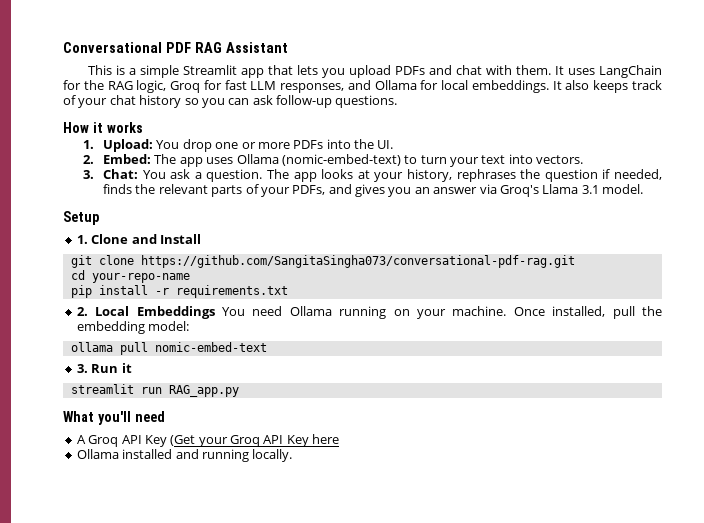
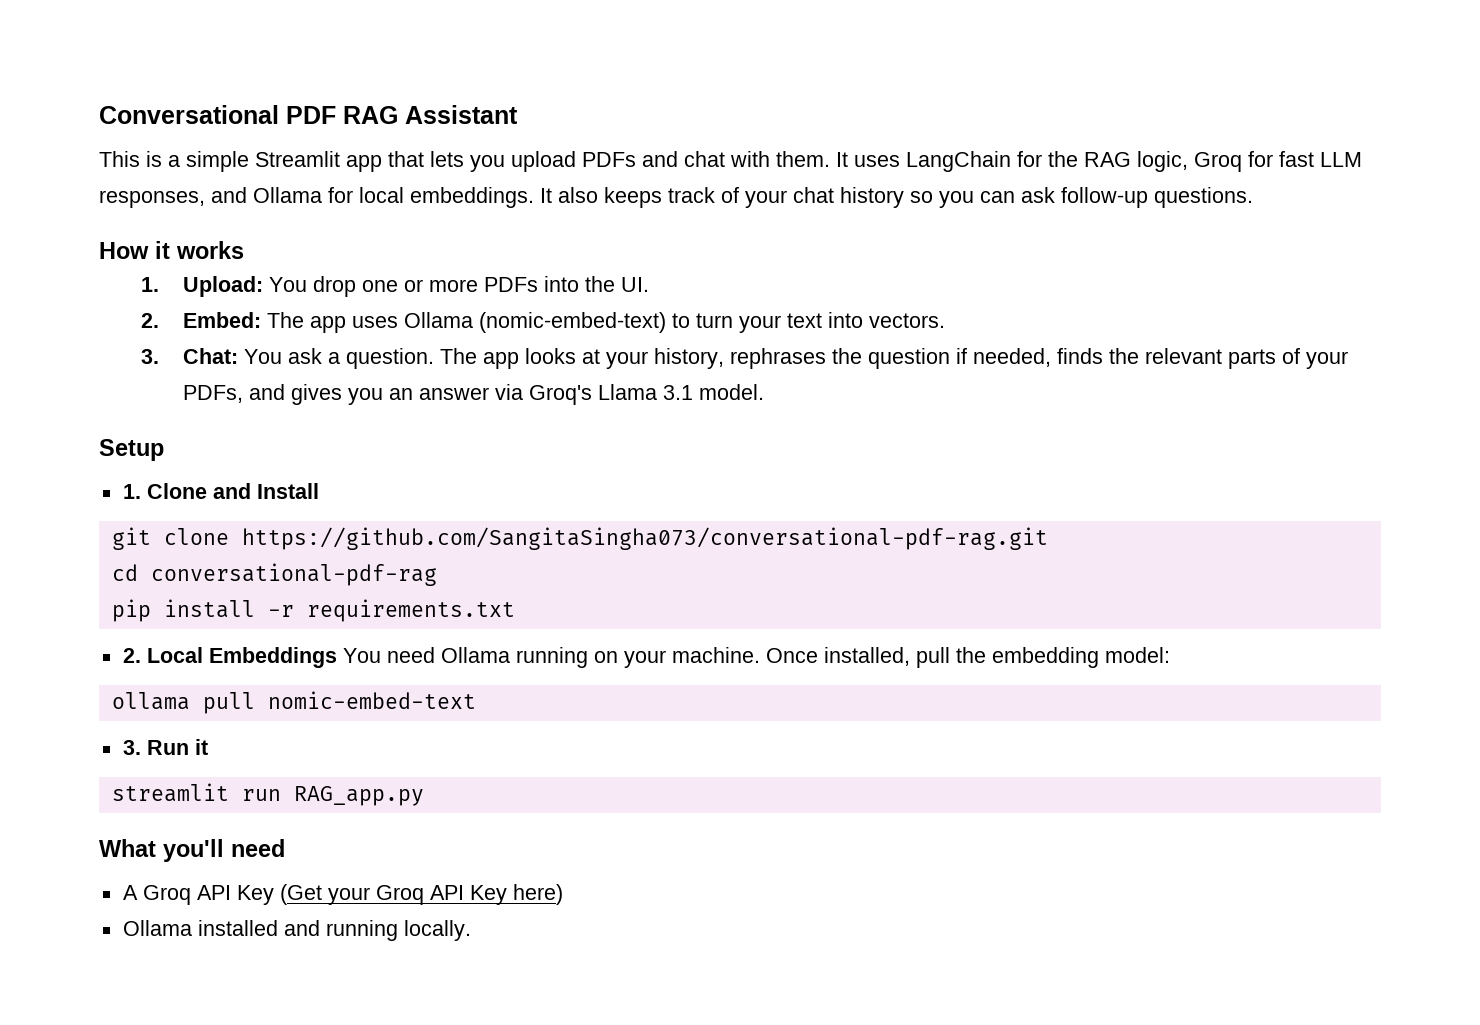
- cd your-repo-name
+ cd conversational-pdf-rag
- A Groq API Key (Get your Groq API Key here
+ A Groq API Key (Get your Groq API Key here)

